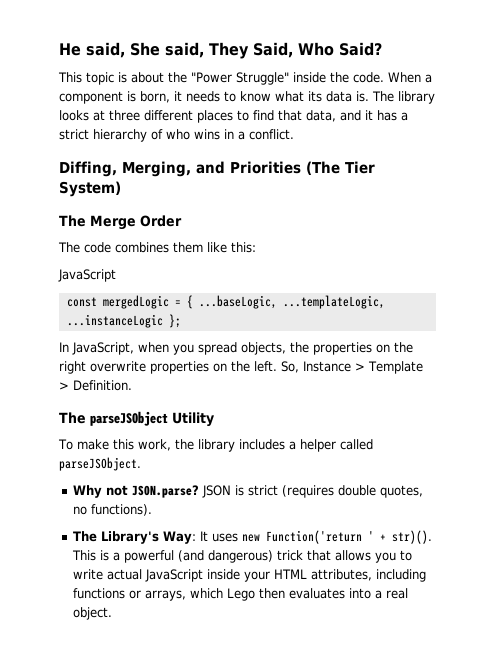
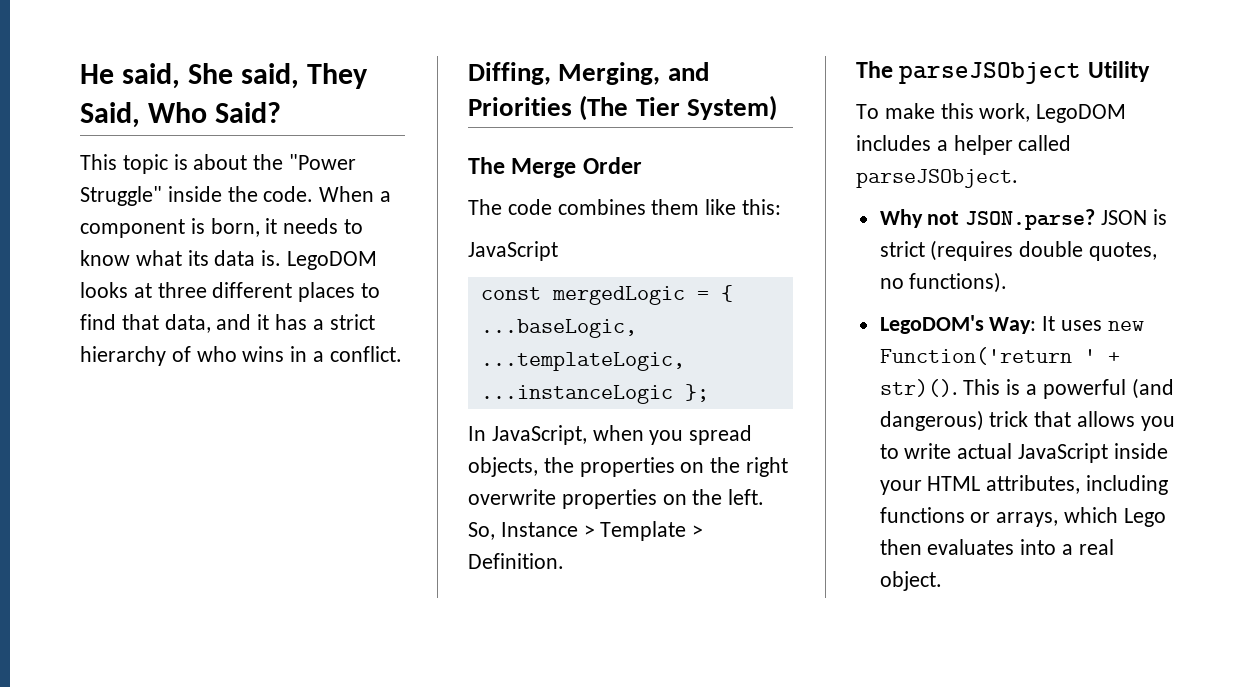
- The library looks at three different places to find that data, and it has a strict hierarchy of who wins in a conflict.
+ LegoDOM looks at three different places to find that data, and it has a strict hierarchy of who wins in a conflict.
- To make this work, the library includes a helper called parseJSObject.
+ To make this work, LegoDOM includes a helper called parseJSObject.
- The Library's Way: It uses new Function('return ' + str)().
+ LegoDOM's Way: It uses new Function('return ' + str)().

